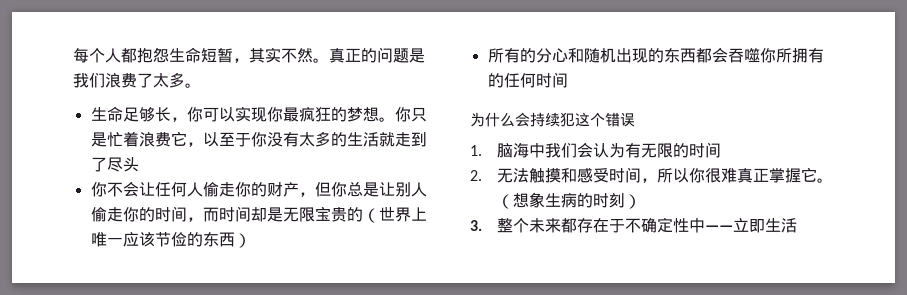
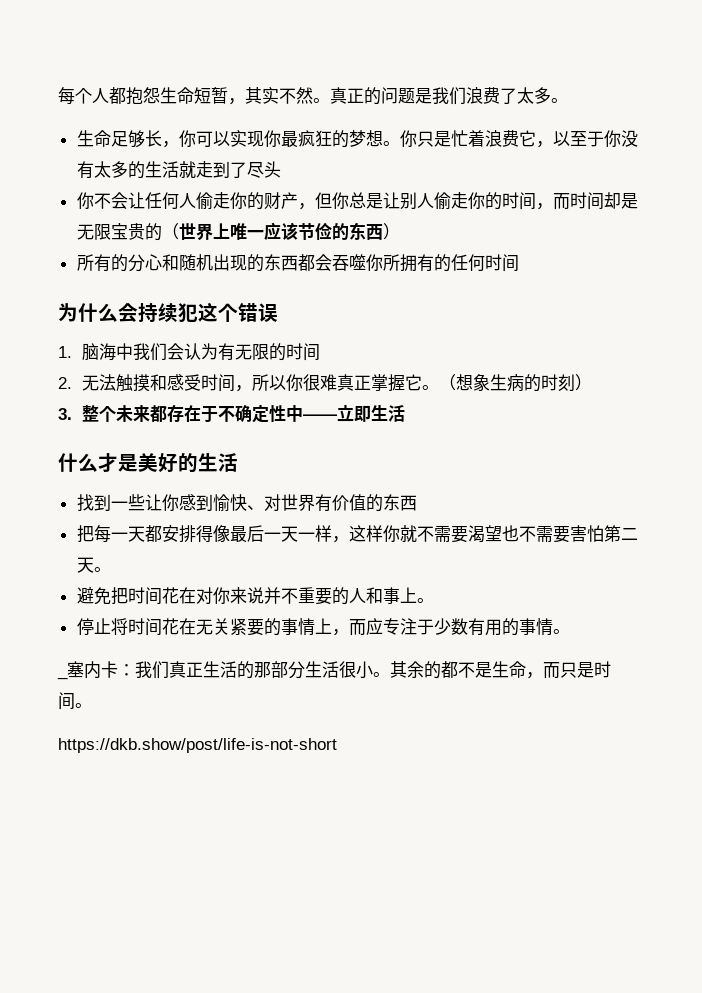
+ 什么才是美好的生活
+ 找到一些让你感到愉快、对世界有价值的东西
+ 把每一天都安排得像最后一天一样，这样你就不需要渴望也不需要害怕第二天。
+ 避免把时间花在对你来说并不重要的人和事上。
+ 停止将时间花在无关紧要的事情上，而应专注于少数有用的事情。
+ _塞内卡：我们真正生活的那部分生活很小。其余的都不是生命，而只是时间。
+ https://dkb.show/post/life-is-not-short

